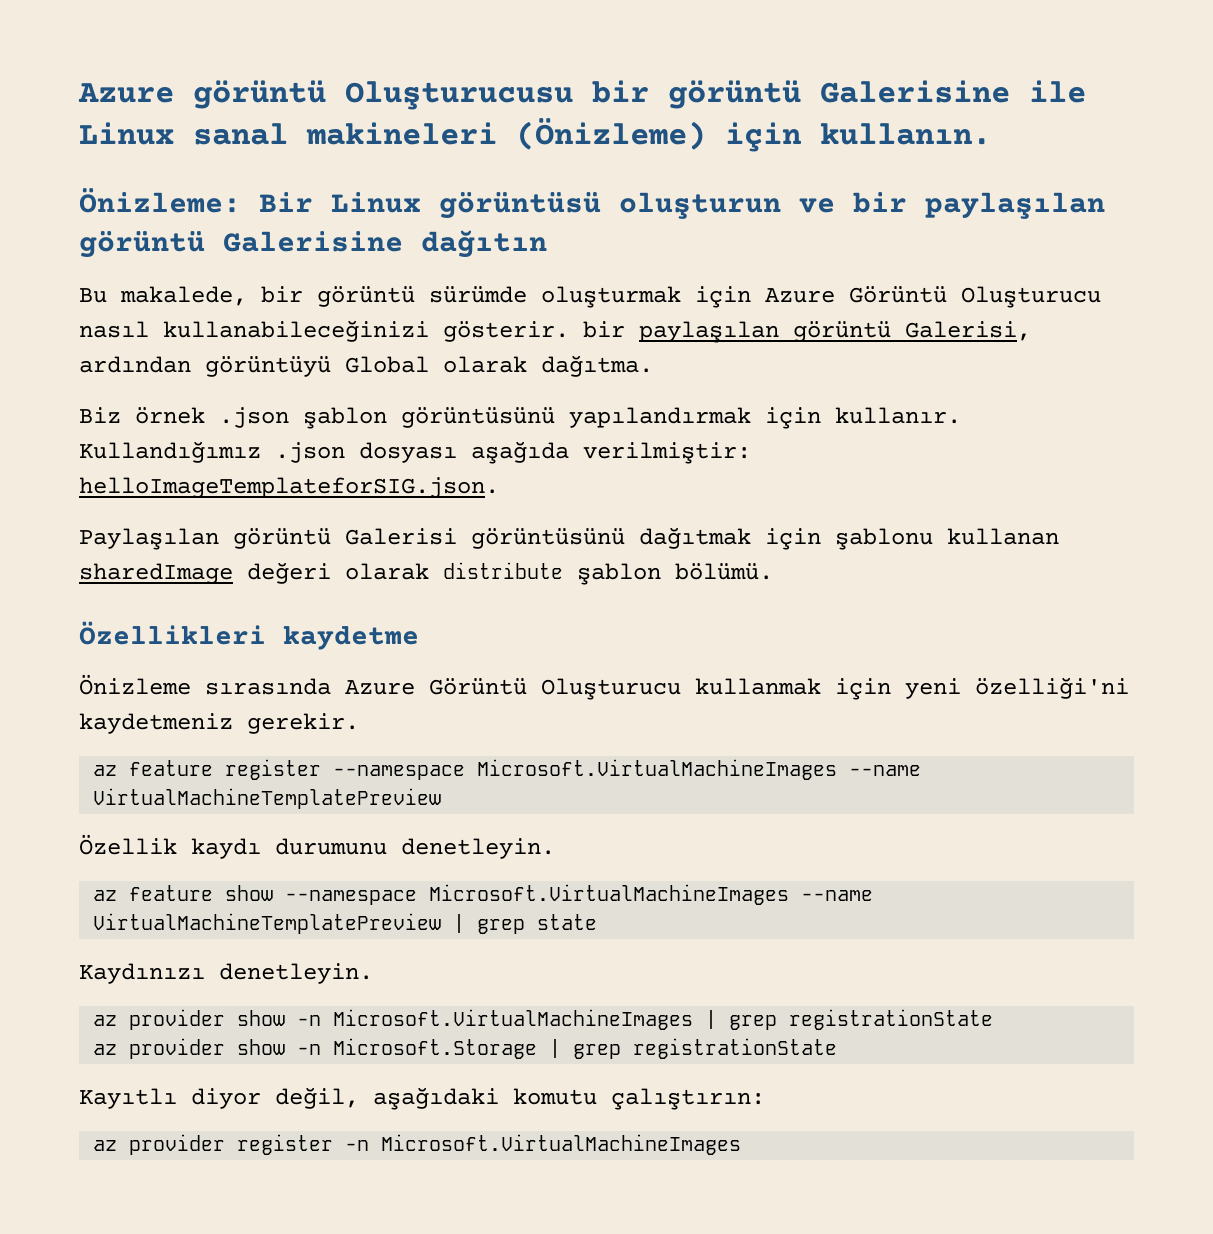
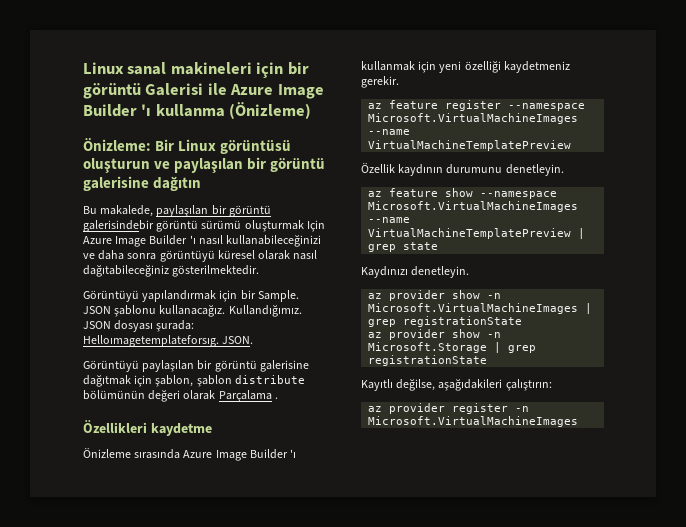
- Azure görüntü Oluşturucusu bir görüntü Galerisine ile Linux sanal makineleri (Önizleme) için kullanın.
+ Linux sanal makineleri için bir görüntü Galerisi ile Azure Image Builder 'ı kullanma (Önizleme)
- Önizleme: Bir Linux görüntüsü oluşturun ve bir paylaşılan görüntü Galerisine dağıtın
+ Önizleme: Bir Linux görüntüsü oluşturun ve paylaşılan bir görüntü galerisine dağıtın
- Bu makalede, bir görüntü sürümde oluşturmak için Azure Görüntü Oluşturucu nasıl kullanabileceğinizi gösterir. bir paylaşılan görüntü Galerisi, ardından görüntüyü Global olarak dağıtma.
- Biz örnek .json şablon görüntüsünü yapılandırmak için kullanır. Kullandığımız .json dosyası aşağıda verilmiştir: helloImageTemplateforSIG.json.
- Paylaşılan görüntü Galerisi görüntüsünü dağıtmak için şablonu kullanan sharedImage değeri olarak distribute şablon bölümü.
+ Bu makalede, paylaşılan bir görüntü galerisindebir görüntü sürümü oluşturmak Için Azure Image Builder 'ı nasıl kullanabileceğinizi ve daha sonra görüntüyü küresel olarak nasıl dağıtabileceğiniz gösterilmektedir.
+ Görüntüyü yapılandırmak için bir Sample. JSON şablonu kullanacağız. Kullandığımız. JSON dosyası şurada: Helloımagetemplateforsıg. JSON.
+ Görüntüyü paylaşılan bir görüntü galerisine dağıtmak için şablon, şablon distribute bölümünün değeri olarak Parçalama .
- Önizleme sırasında Azure Görüntü Oluşturucu kullanmak için yeni özelliği'ni kaydetmeniz gerekir.
+ Önizleme sırasında Azure Image Builder 'ı kullanmak için yeni özelliği kaydetmeniz gerekir.
- Özellik kaydı durumunu denetleyin.
+ Özellik kaydının durumunu denetleyin.
- Kayıtlı diyor değil, aşağıdaki komutu çalıştırın:
+ Kayıtlı değilse, aşağıdakileri çalıştırın:

